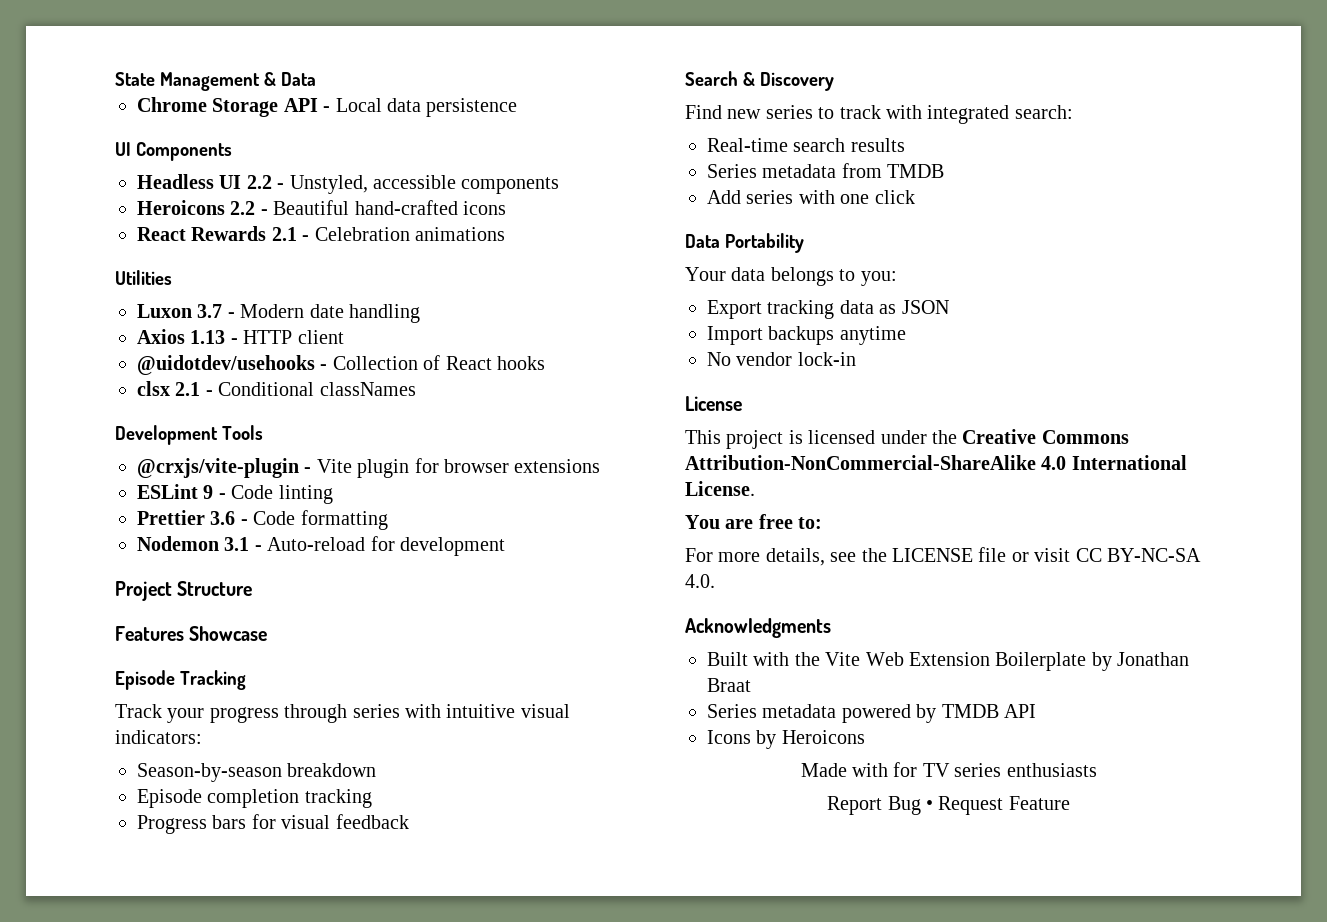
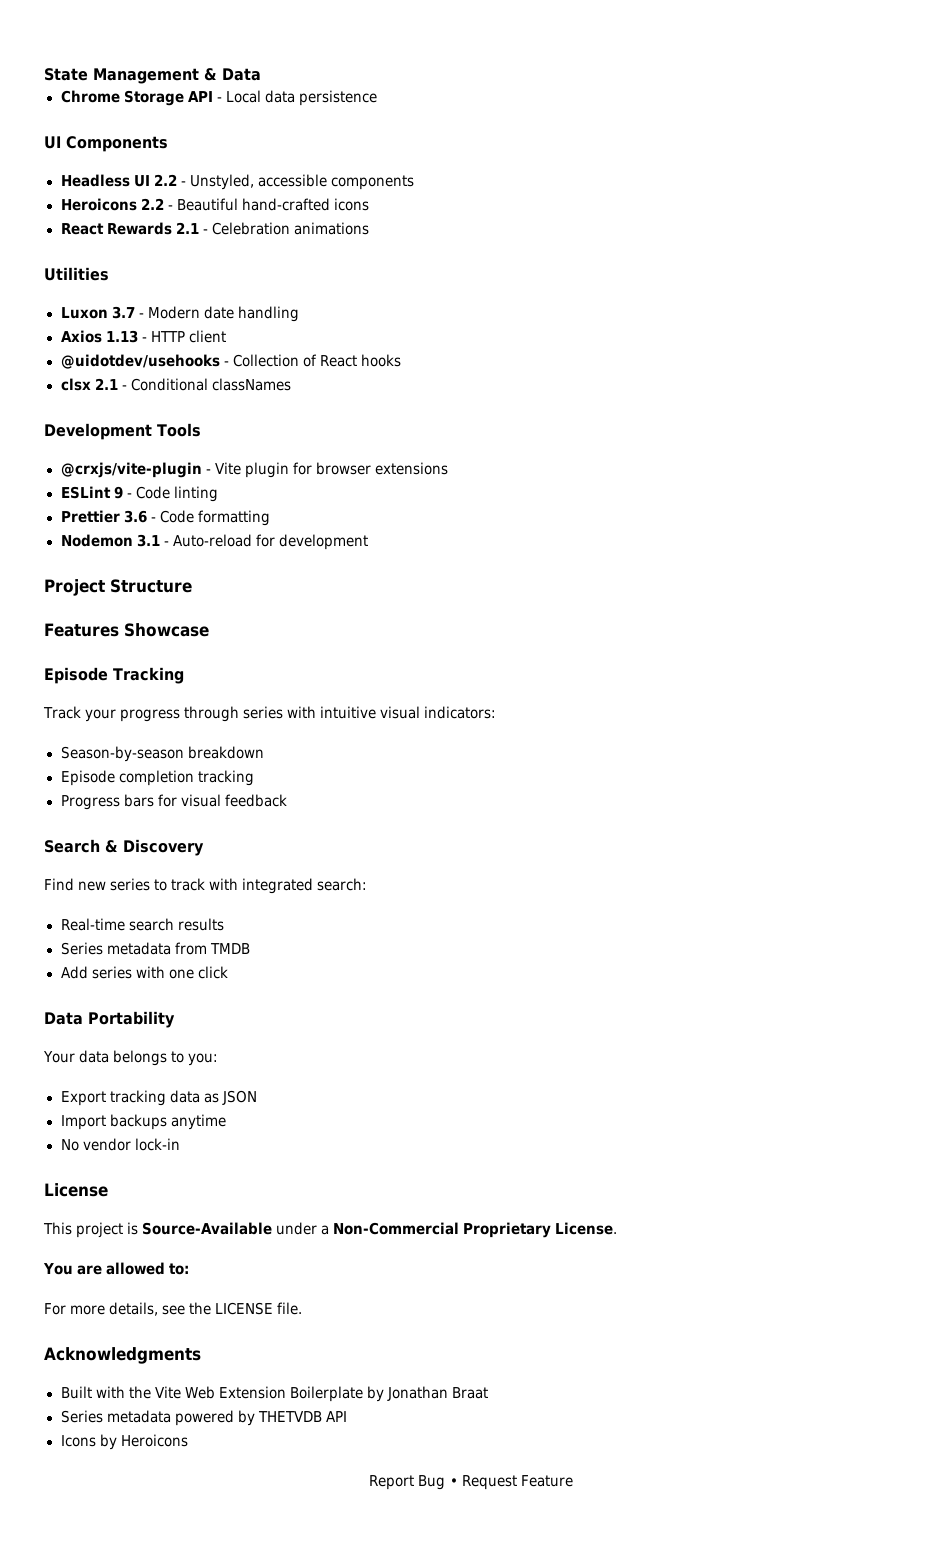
- This project is licensed under the Creative Commons Attribution-NonCommercial-ShareAlike 4.0 International License.
+ This project is Source-Available under a Non-Commercial Proprietary License.
- You are free to:
+ You are allowed to:
- For more details, see the LICENSE file or visit CC BY-NC-SA 4.0.
+ For more details, see the LICENSE file.
- Series metadata powered by TMDB API
+ Series metadata powered by THETVDB API
- Made with for TV series enthusiasts

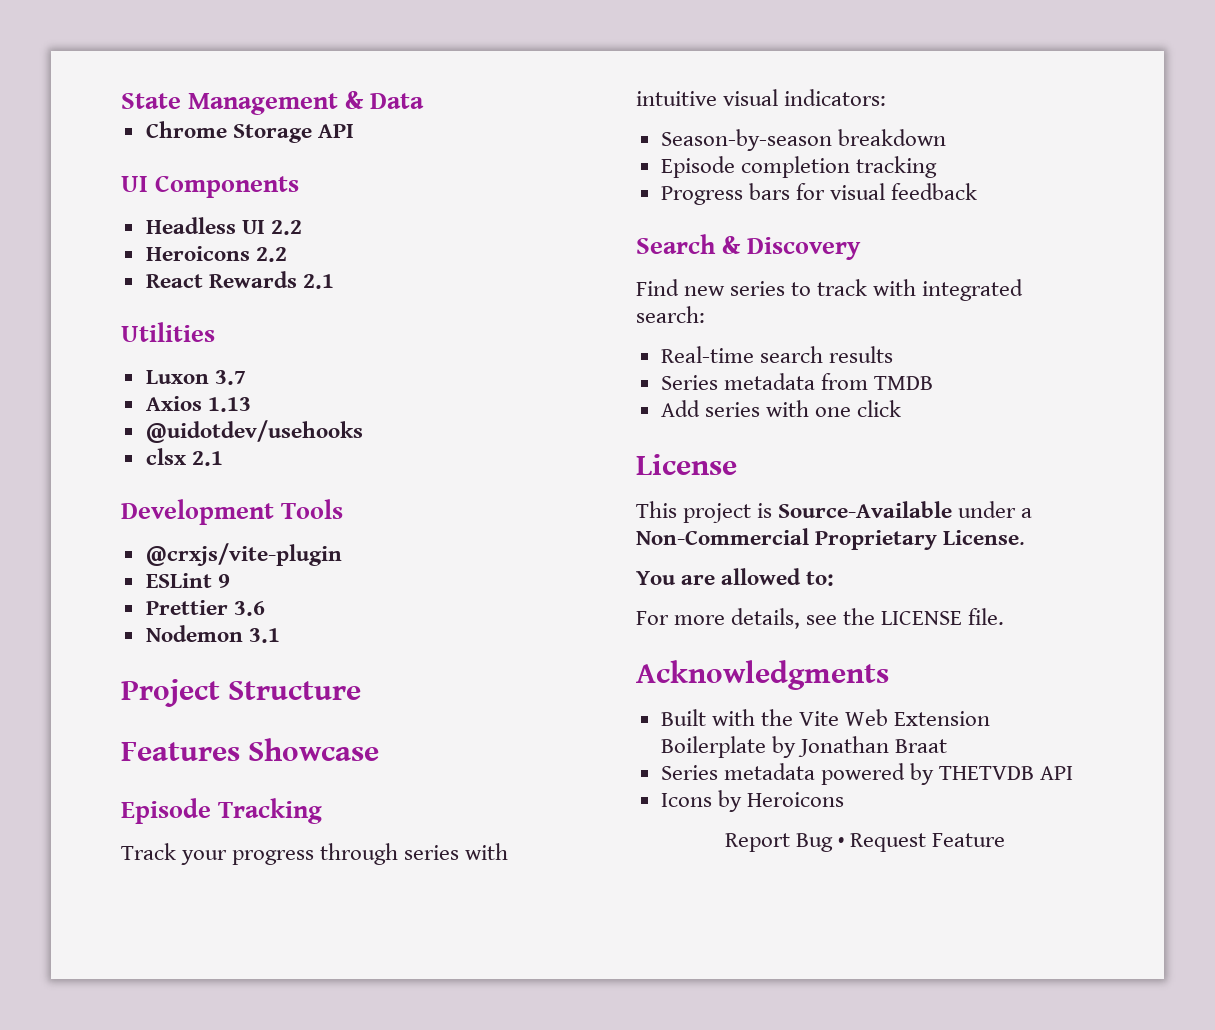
- Chrome Storage API - Local data persistence
+ Chrome Storage API
- Headless UI 2.2 - Unstyled, accessible components
- Heroicons 2.2 - Beautiful hand-crafted icons
+ Headless UI 2.2
+ Heroicons 2.2
- React Rewards 2.1 - Celebration animations
+ React Rewards 2.1
- Luxon 3.7 - Modern date handling
- Axios 1.13 - HTTP client
- @uidotdev/usehooks - Collection of React hooks
+ Luxon 3.7
+ Axios 1.13
+ @uidotdev/usehooks
- clsx 2.1 - Conditional classNames
+ clsx 2.1
- @crxjs/vite-plugin - Vite plugin for browser extensions
+ @crxjs/vite-plugin
- ESLint 9 - Code linting
+ ESLint 9
- Prettier 3.6 - Code formatting
+ Prettier 3.6
- Nodemon 3.1 - Auto-reload for development
+ Nodemon 3.1
- Data Portability
- Your data belongs to you:
- Export tracking data as JSON
- Import backups anytime
- No vendor lock-in

